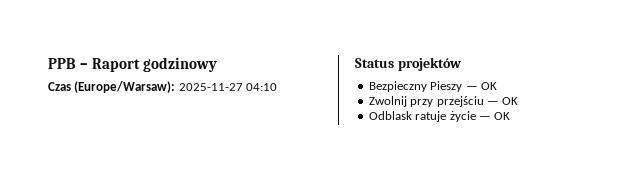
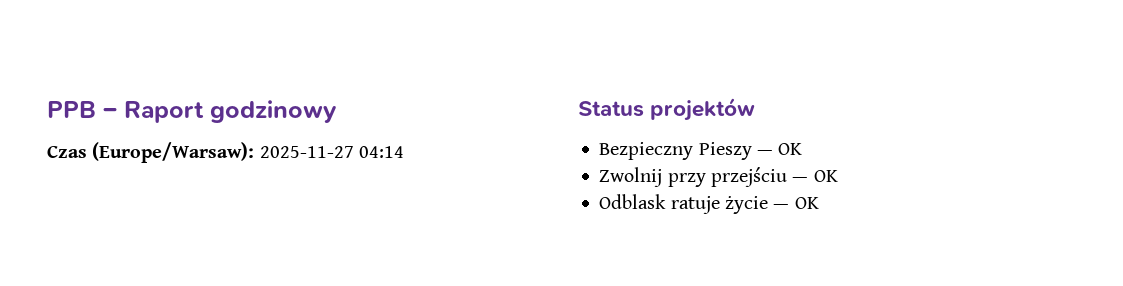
- Czas (Europe/Warsaw): 2025-11-27 04:10
+ Czas (Europe/Warsaw): 2025-11-27 04:14

